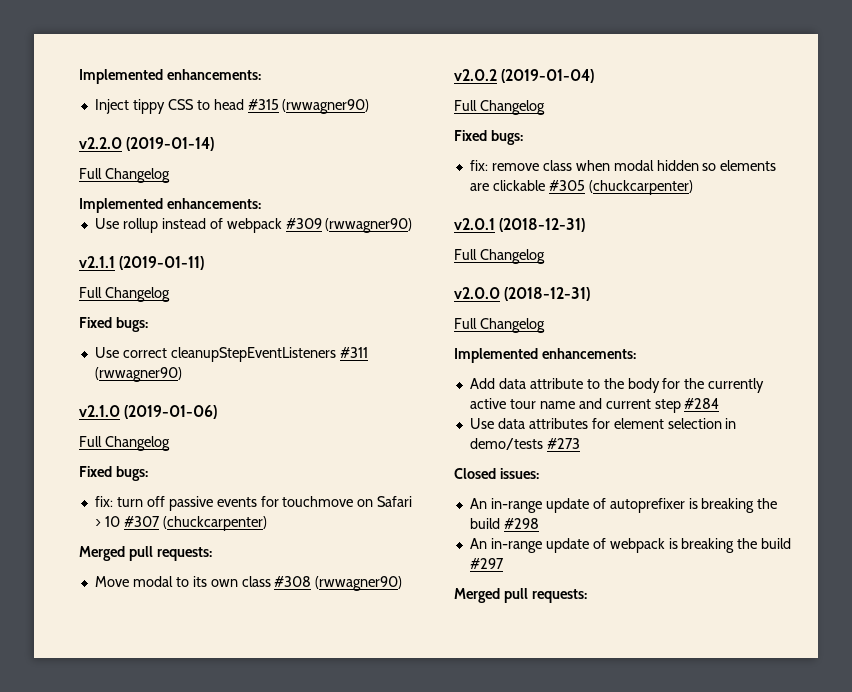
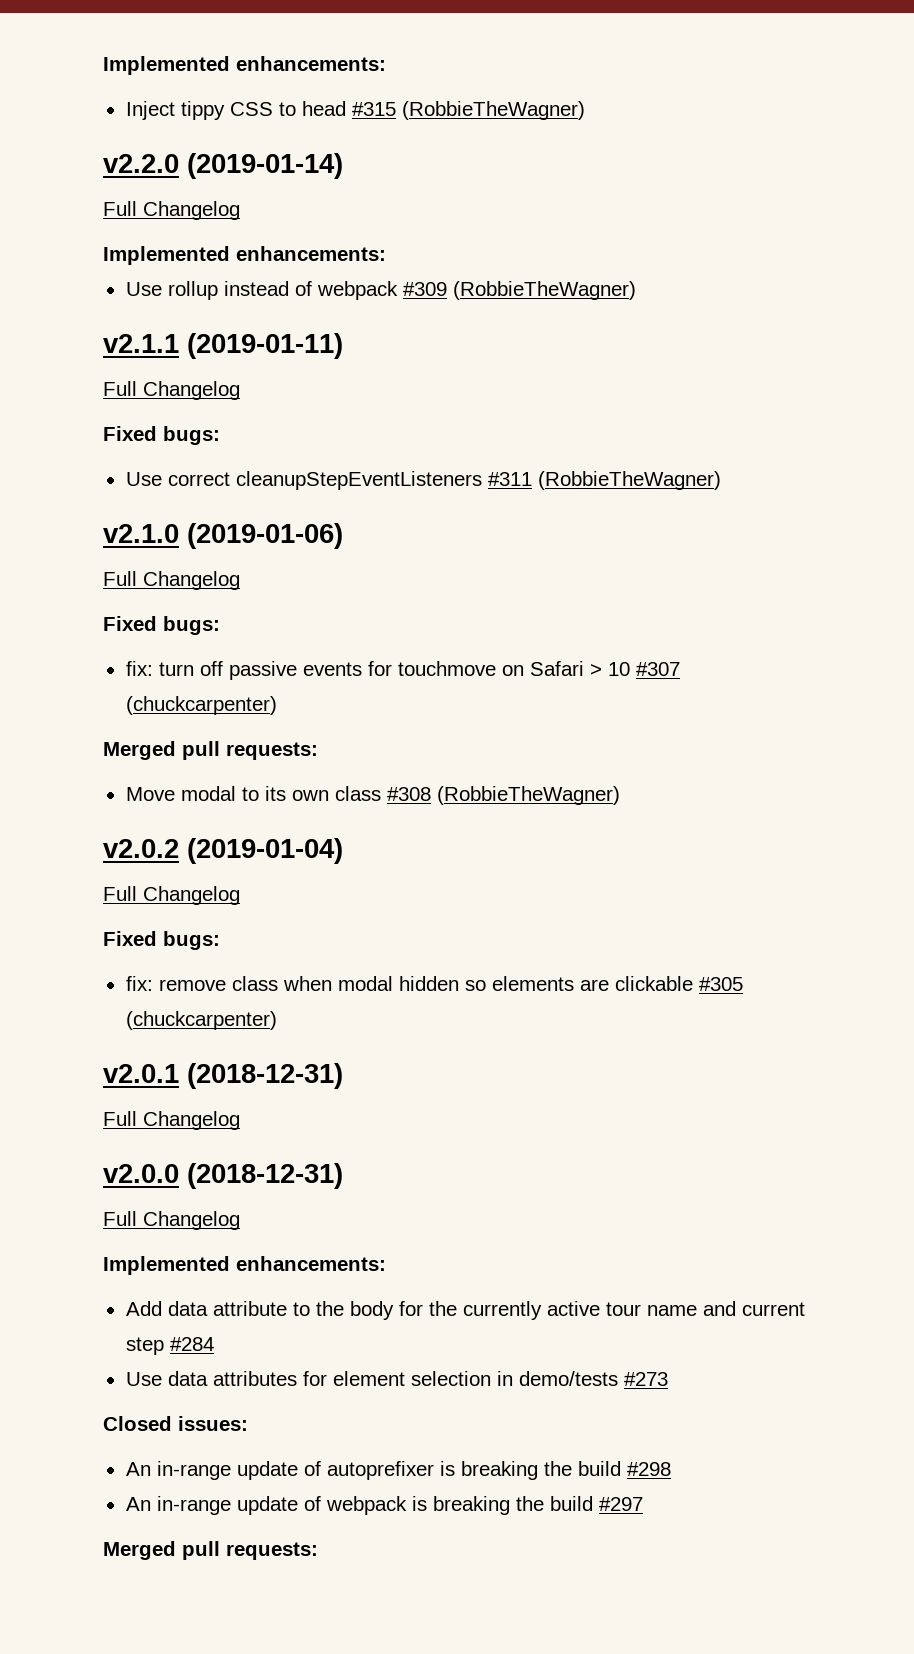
- Inject tippy CSS to head #315 (rwwagner90)
+ Inject tippy CSS to head #315 (RobbieTheWagner)
- Use rollup instead of webpack #309 (rwwagner90)
+ Use rollup instead of webpack #309 (RobbieTheWagner)
- Use correct cleanupStepEventListeners #311 (rwwagner90)
+ Use correct cleanupStepEventListeners #311 (RobbieTheWagner)
- Move modal to its own class #308 (rwwagner90)
+ Move modal to its own class #308 (RobbieTheWagner)

